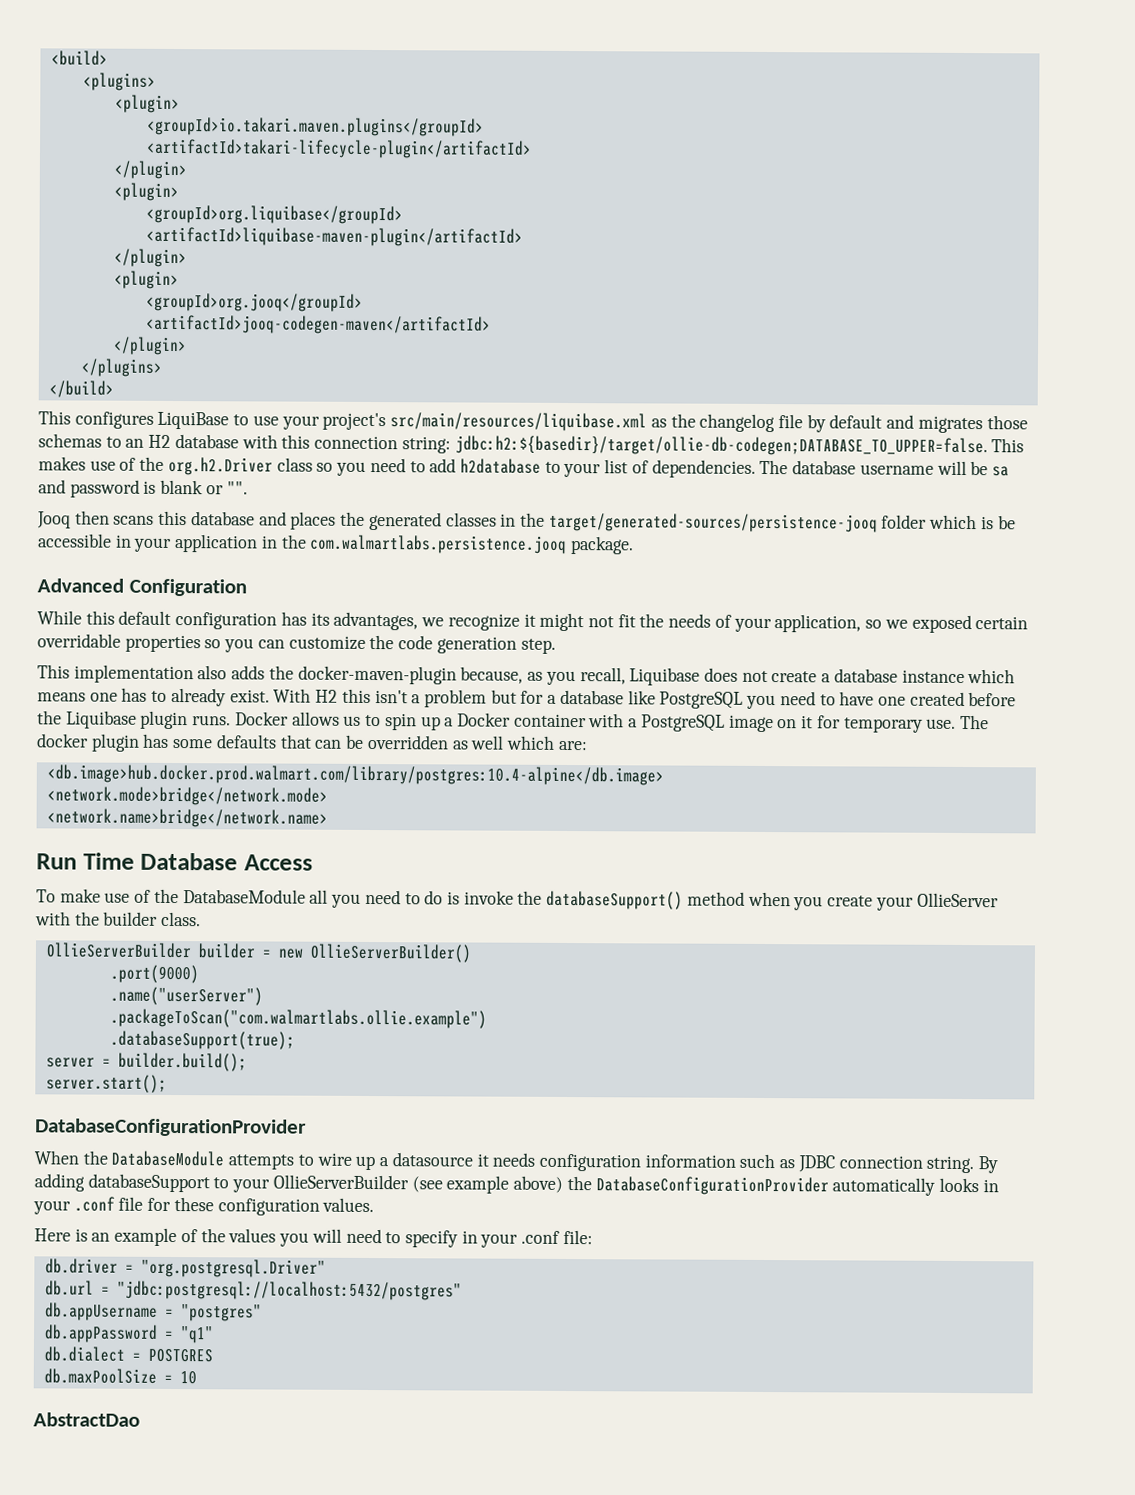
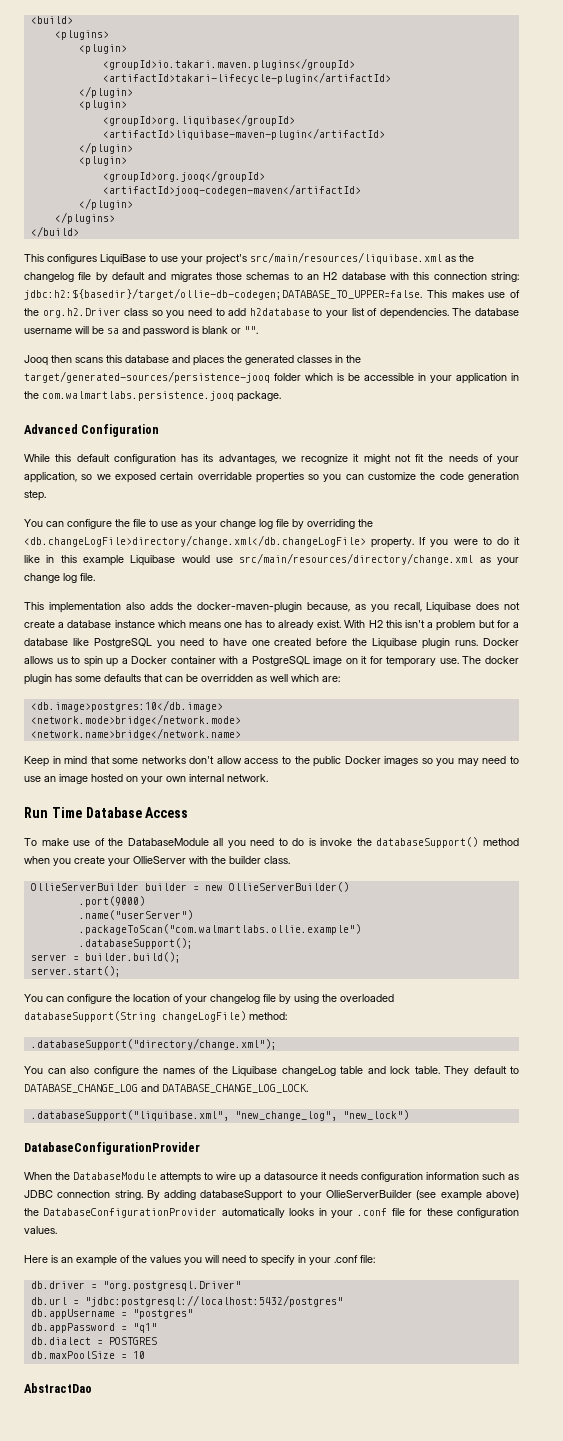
+ You can configure the file to use as your change log file by overriding the <db.changeLogFile>directory/change.xml</db.changeLogFile> property. If you were to do it like in this example Liquibase would use src/main/resources/directory/change.xml as your change log file.
- <db.image>hub.docker.prod.walmart.com/library/postgres:10.4-alpine</db.image>
+ <db.image>postgres:10</db.image>
+ Keep in mind that some networks don't allow access to the public Docker images so you may need to use an image hosted on your own internal network.
- .databaseSupport(true);
+ .databaseSupport();
+ You can configure the location of your changelog file by using the overloaded databaseSupport(String changeLogFile) method:
+ .databaseSupport("directory/change.xml");
+ You can also configure the names of the Liquibase changeLog table and lock table. They default to DATABASE_CHANGE_LOG and DATABASE_CHANGE_LOG_LOCK.
+ .databaseSupport("liquibase.xml", "new_change_log", "new_lock")

